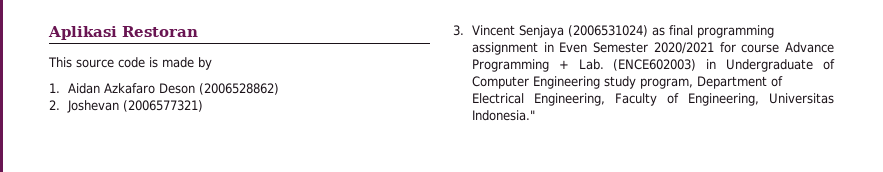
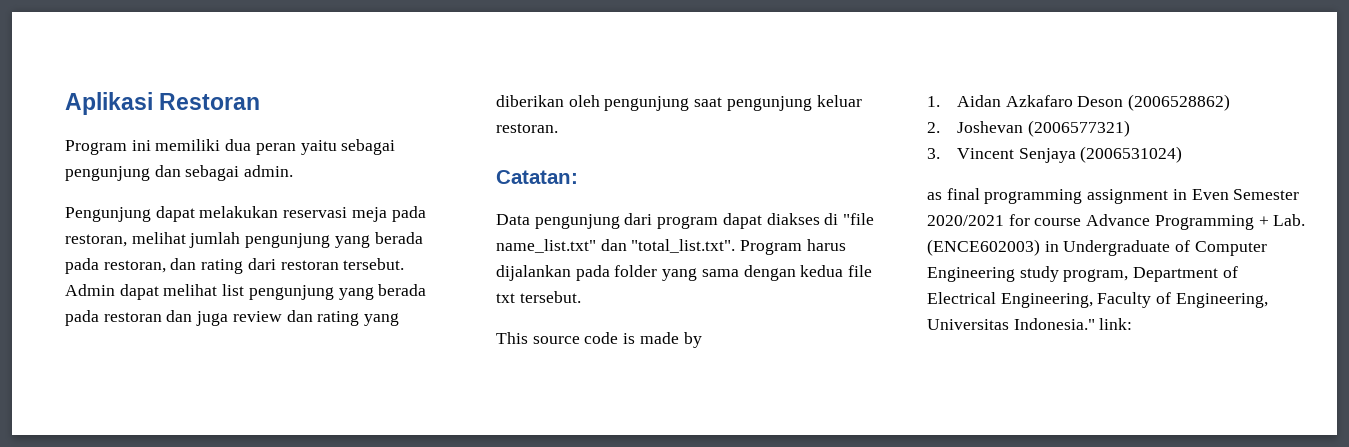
+ Program ini memiliki dua peran yaitu sebagai pengunjung dan sebagai admin.
+ Pengunjung dapat melakukan reservasi meja pada restoran, melihat jumlah pengunjung yang berada pada restoran, dan rating dari restoran tersebut. Admin dapat melihat list pengunjung yang berada pada restoran dan juga review dan rating yang diberikan oleh pengunjung saat pengunjung keluar restoran.
+ Catatan:
+ Data pengunjung dari program dapat diakses di "file name_list.txt" dan "total_list.txt". Program harus dijalankan pada folder yang sama dengan kedua file txt tersebut.
- 3. Vincent Senjaya (2006531024) as final programming assignment in Even Semester 2020/2021 for course Advance Programming + Lab. (ENCE602003) in Undergraduate of Computer Engineering study program, Department of Electrical Engineering, Faculty of Engineering, Universitas Indonesia."
+ 3. Vincent Senjaya (2006531024)
+ as final programming assignment in Even Semester 2020/2021 for course Advance Programming + Lab. (ENCE602003) in Undergraduate of Computer Engineering study program, Department of Electrical Engineering, Faculty of Engineering, Universitas Indonesia." link:

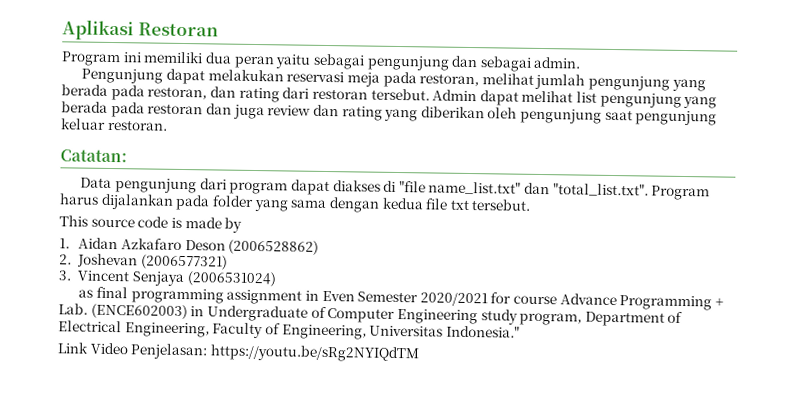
- as final programming assignment in Even Semester 2020/2021 for course Advance Programming + Lab. (ENCE602003) in Undergraduate of Computer Engineering study program, Department of Electrical Engineering, Faculty of Engineering, Universitas Indonesia." link:
+ as final programming assignment in Even Semester 2020/2021 for course Advance Programming + Lab. (ENCE602003) in Undergraduate of Computer Engineering study program, Department of Electrical Engineering, Faculty of Engineering, Universitas Indonesia."
+ Link Video Penjelasan: https://youtu.be/sRg2NYIQdTM

